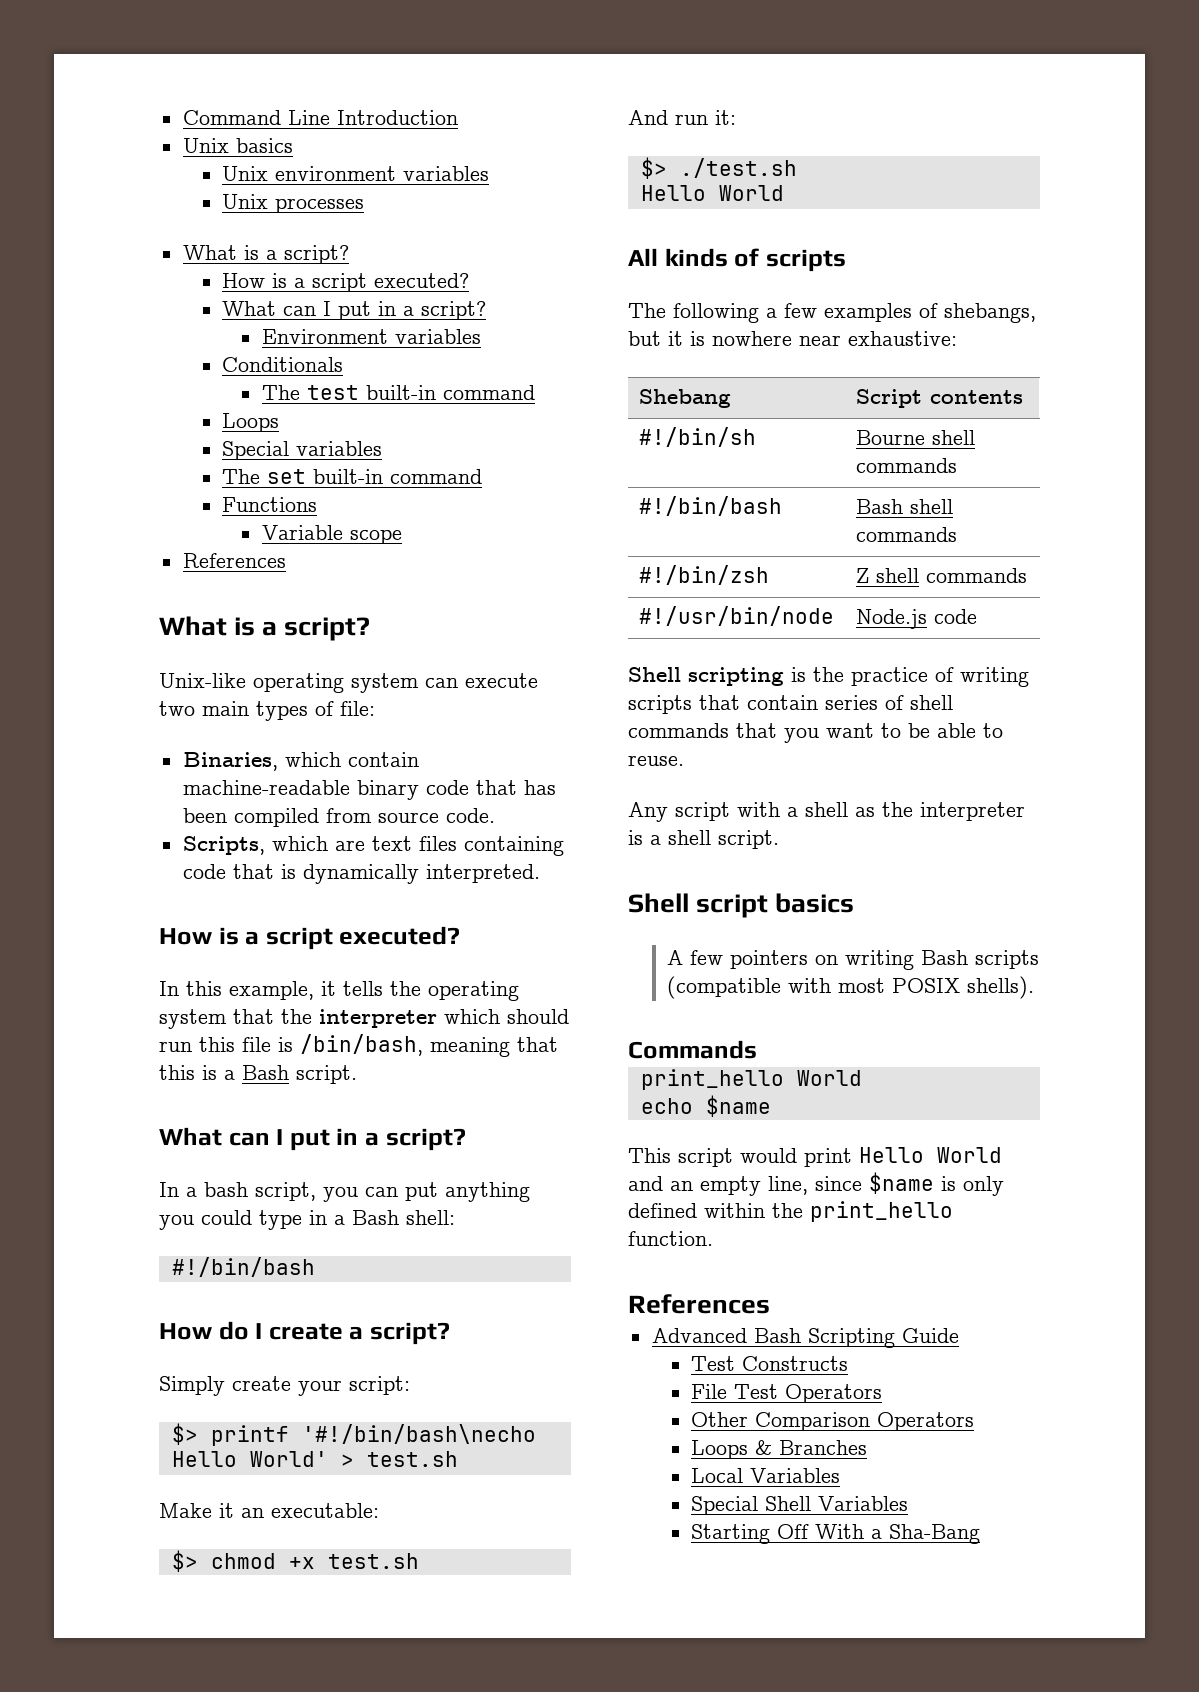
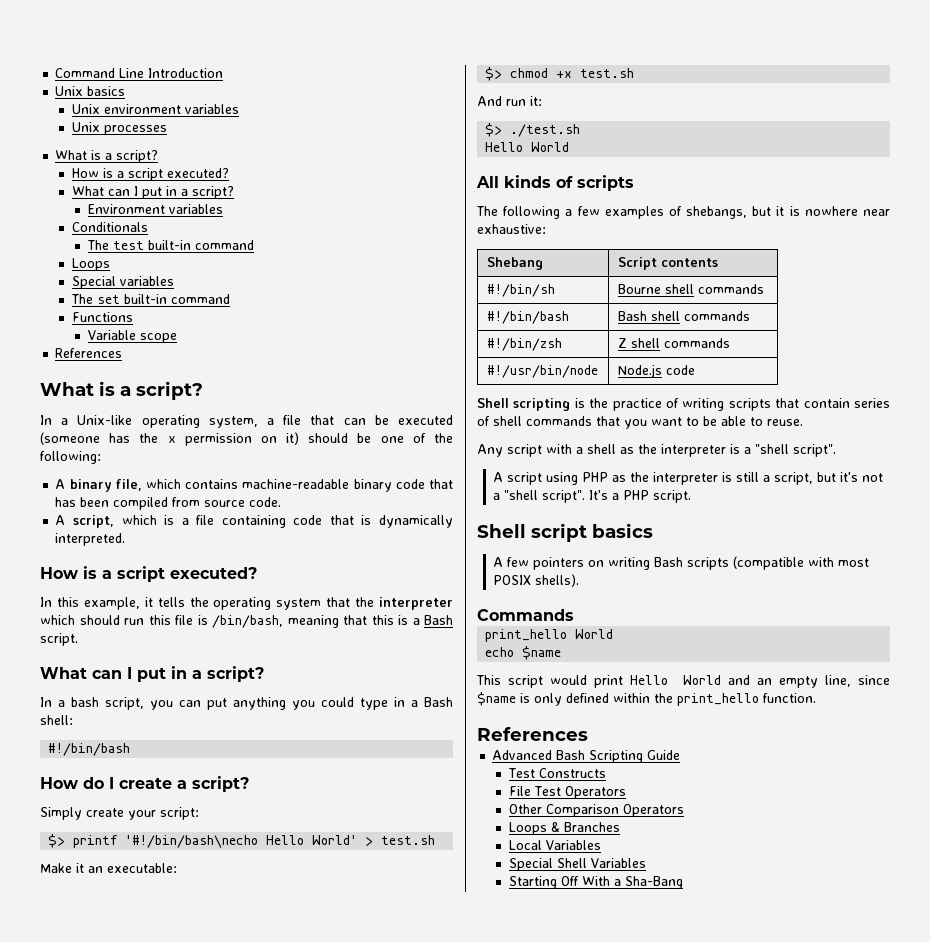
- Unix-like operating system can execute two main types of file:
- Binaries, which contain machine-readable binary code that has been compiled from source code.
+ In a Unix-like operating system, a file that can be executed (someone has the x permission on it) should be one of the following:
+ A binary file, which contains machine-readable binary code that has been compiled from source code.
- Scripts, which are text files containing code that is dynamically interpreted.
+ A script, which is a file containing code that is dynamically interpreted.
- Any script with a shell as the interpreter is a shell script.
+ Any script with a shell as the interpreter is a "shell script".
+ A script using PHP as the interpreter is still a script, but it's not a "shell script". It's a PHP script.

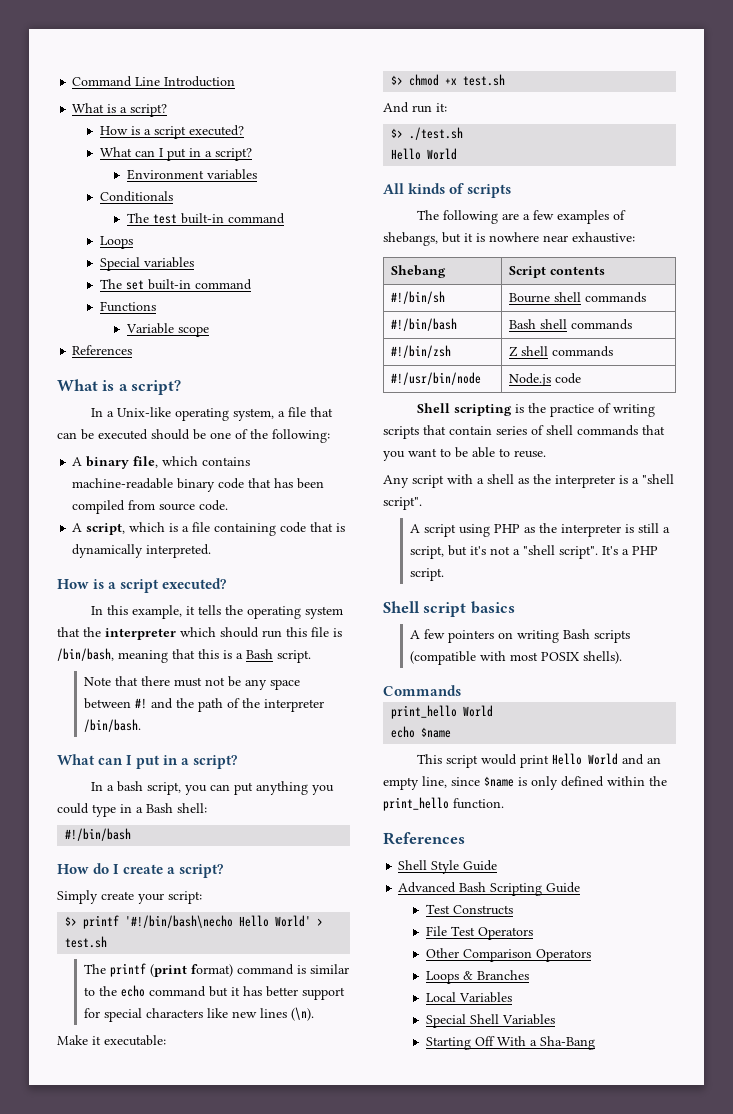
- Unix basics
- Unix environment variables
- Unix processes
- In a Unix-like operating system, a file that can be executed (someone has the x permission on it) should be one of the following:
+ In a Unix-like operating system, a file that can be executed should be one of the following:
+ Note that there must not be any space between #! and the path of the interpreter /bin/bash.
+ The printf (print format) command is similar to the echo command but it has better support for special characters like new lines (\n).
- Make it an executable:
+ Make it executable:
- The following a few examples of shebangs, but it is nowhere near exhaustive:
+ The following are a few examples of shebangs, but it is nowhere near exhaustive:
+ Shell Style Guide

